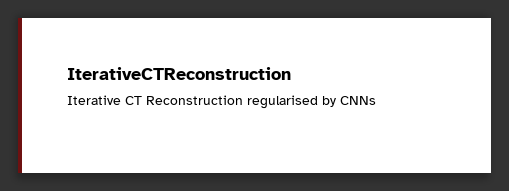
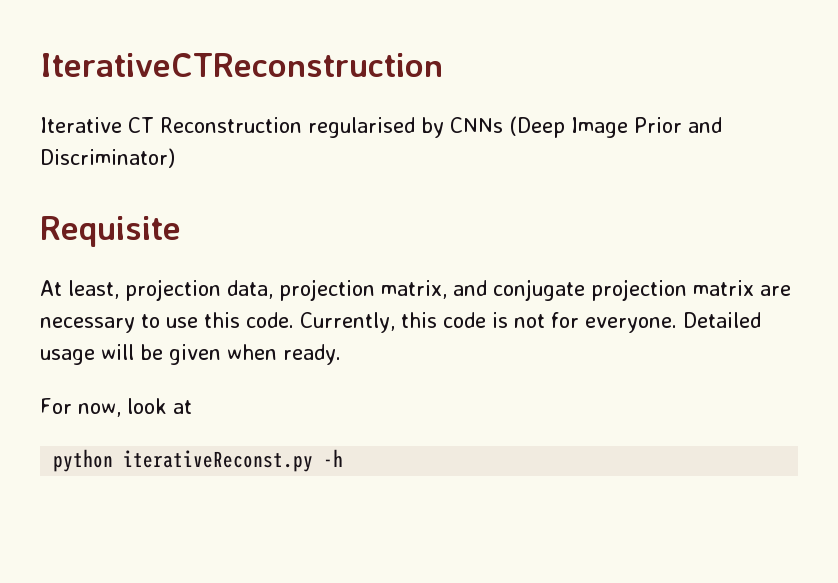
- Iterative CT Reconstruction regularised by CNNs
+ Iterative CT Reconstruction regularised by CNNs (Deep Image Prior and Discriminator)
+ Requisite
+ At least, projection data, projection matrix, and conjugate projection matrix are necessary to use this code. Currently, this code is not for everyone. Detailed usage will be given when ready.
+ For now, look at
+ python iterativeReconst.py -h

